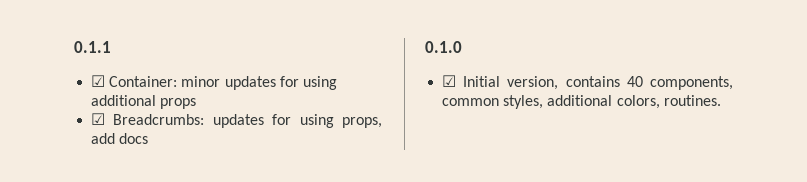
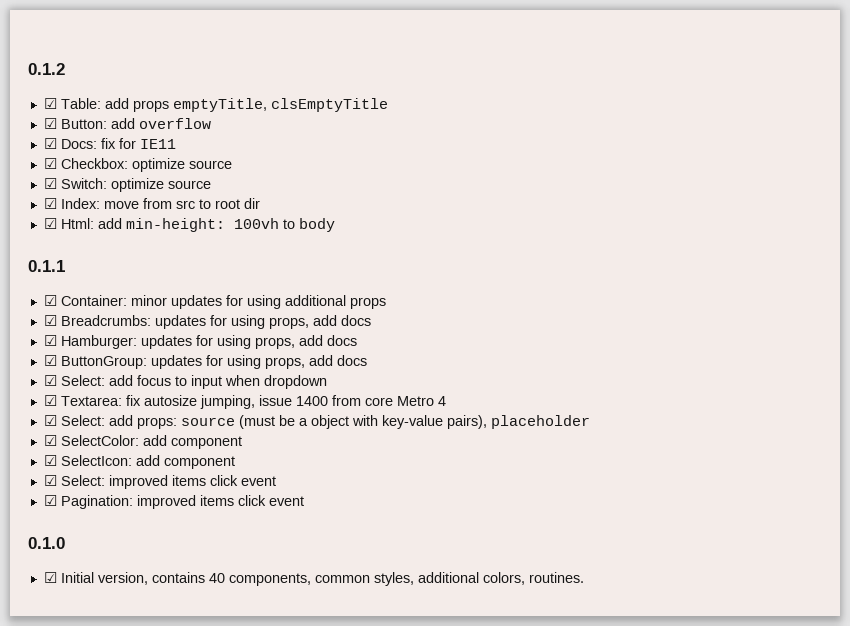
+ 0.1.2
+ ☑ Table: add props emptyTitle, clsEmptyTitle
+ ☑ Button: add overflow
+ ☑ Docs: fix for IE11
+ ☑ Checkbox: optimize source
+ ☑ Switch: optimize source
+ ☑ Index: move from src to root dir
+ ☑ Html: add min-height: 100vh to body
+ ☑ Hamburger: updates for using props, add docs
+ ☑ ButtonGroup: updates for using props, add docs
+ ☑ Select: add focus to input when dropdown
+ ☑ Textarea: fix autosize jumping, issue 1400 from core Metro 4
+ ☑ Select: add props: source (must be a object with key-value pairs), placeholder
+ ☑ SelectColor: add component
+ ☑ SelectIcon: add component
+ ☑ Select: improved items click event
+ ☑ Pagination: improved items click event

